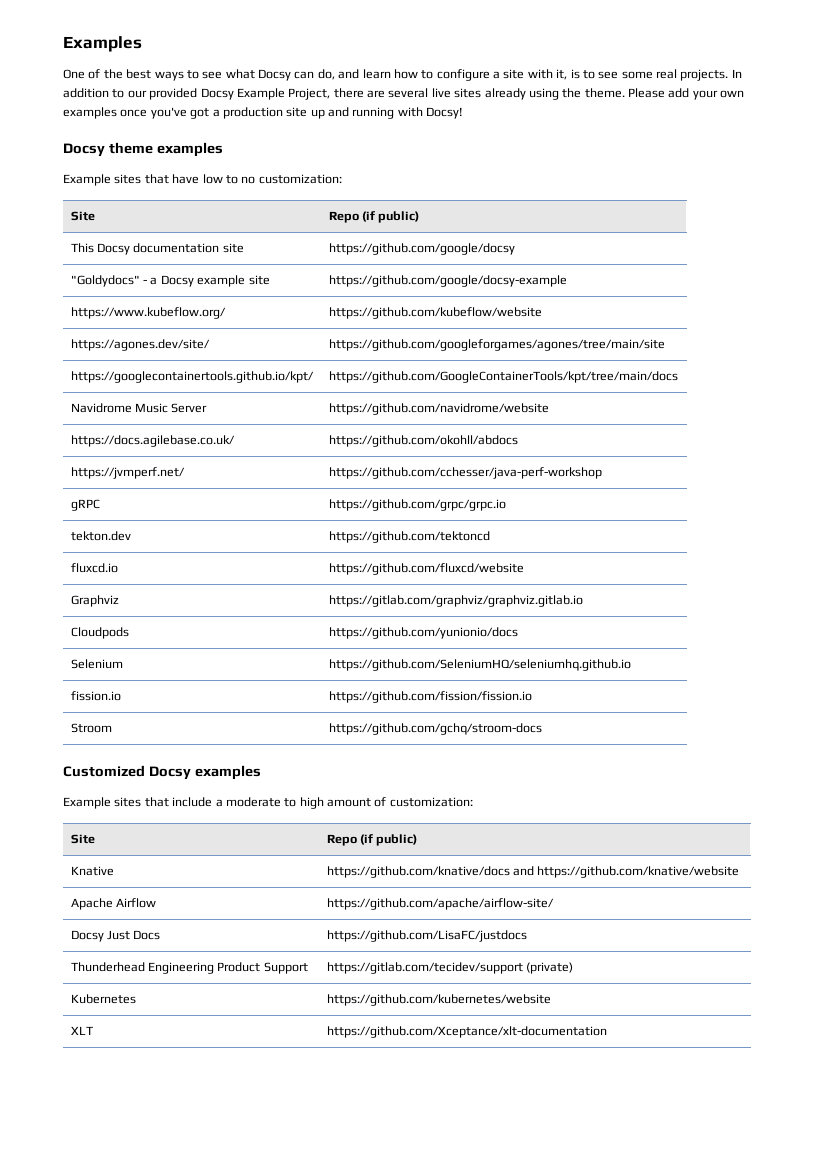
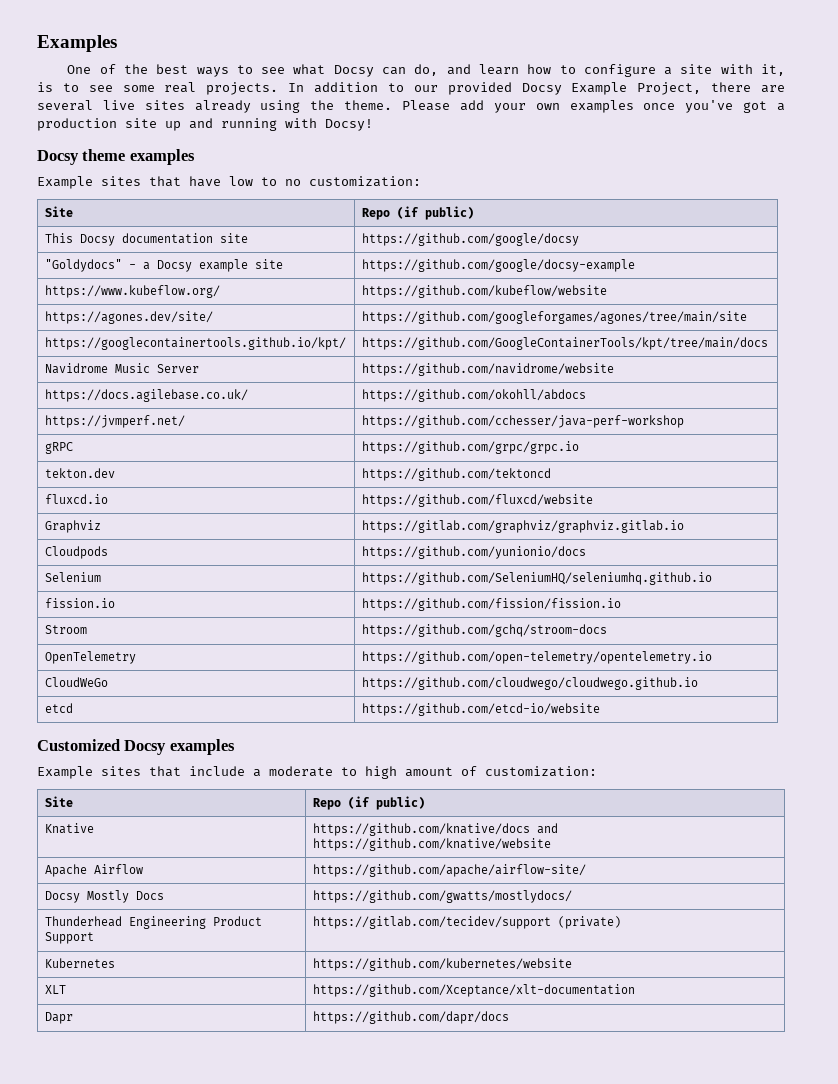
+ OpenTelemetry | https://github.com/open-telemetry/opentelemetry.io
+ CloudWeGo | https://github.com/cloudwego/cloudwego.github.io
+ etcd | https://github.com/etcd-io/website
- Docsy Just Docs | https://github.com/LisaFC/justdocs
+ Docsy Mostly Docs | https://github.com/gwatts/mostlydocs/
+ Dapr | https://github.com/dapr/docs

